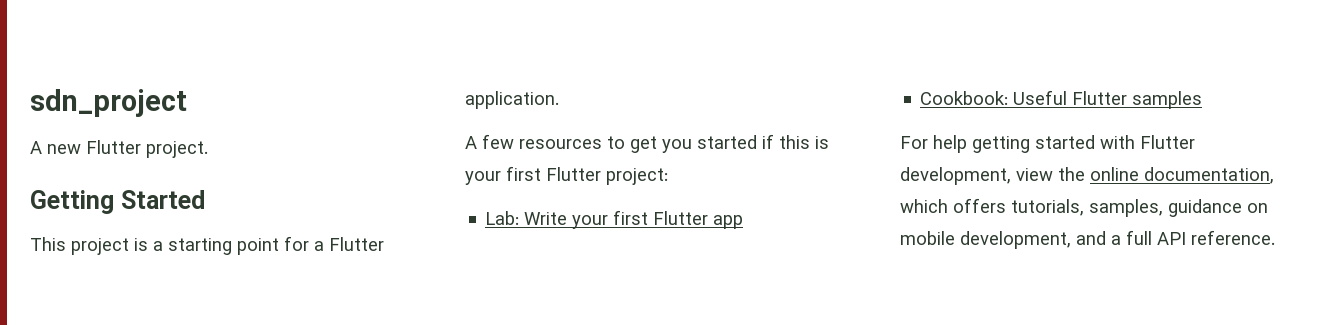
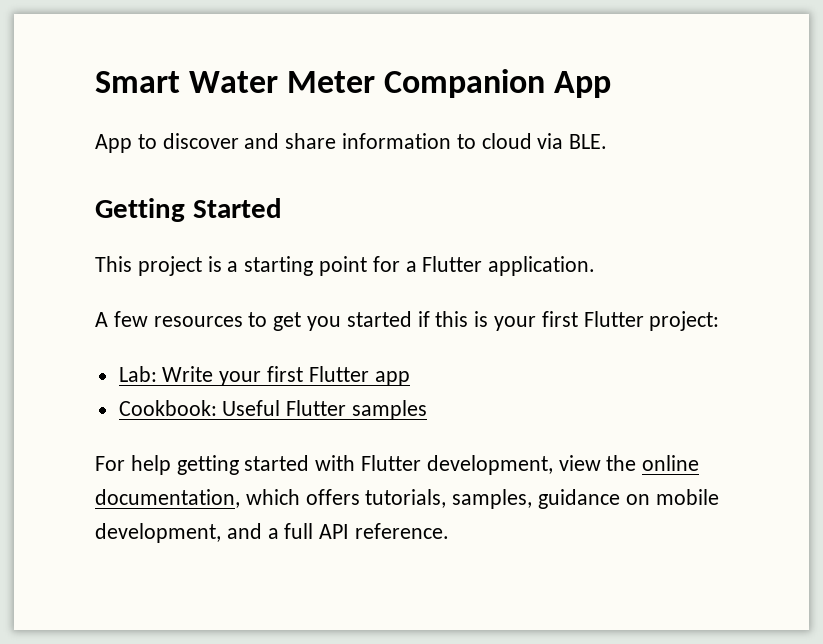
- sdn_project
- A new Flutter project.
+ Smart Water Meter Companion App
+ App to discover and share information to cloud via BLE.

